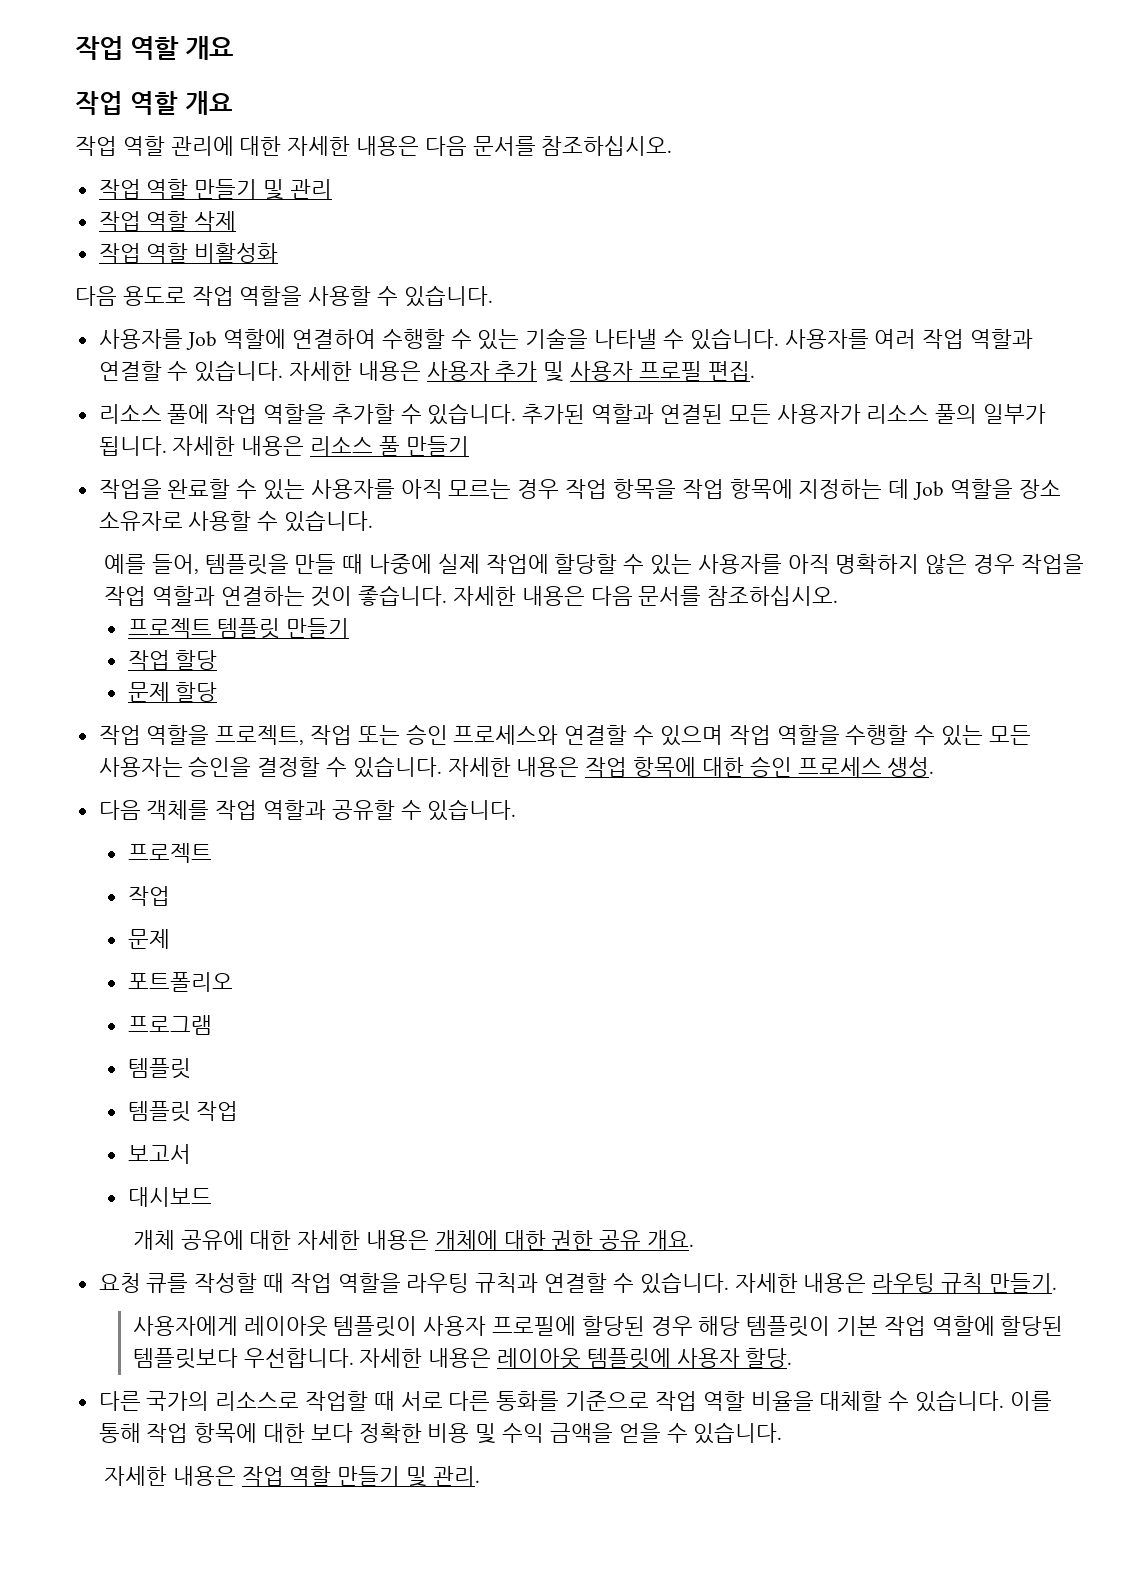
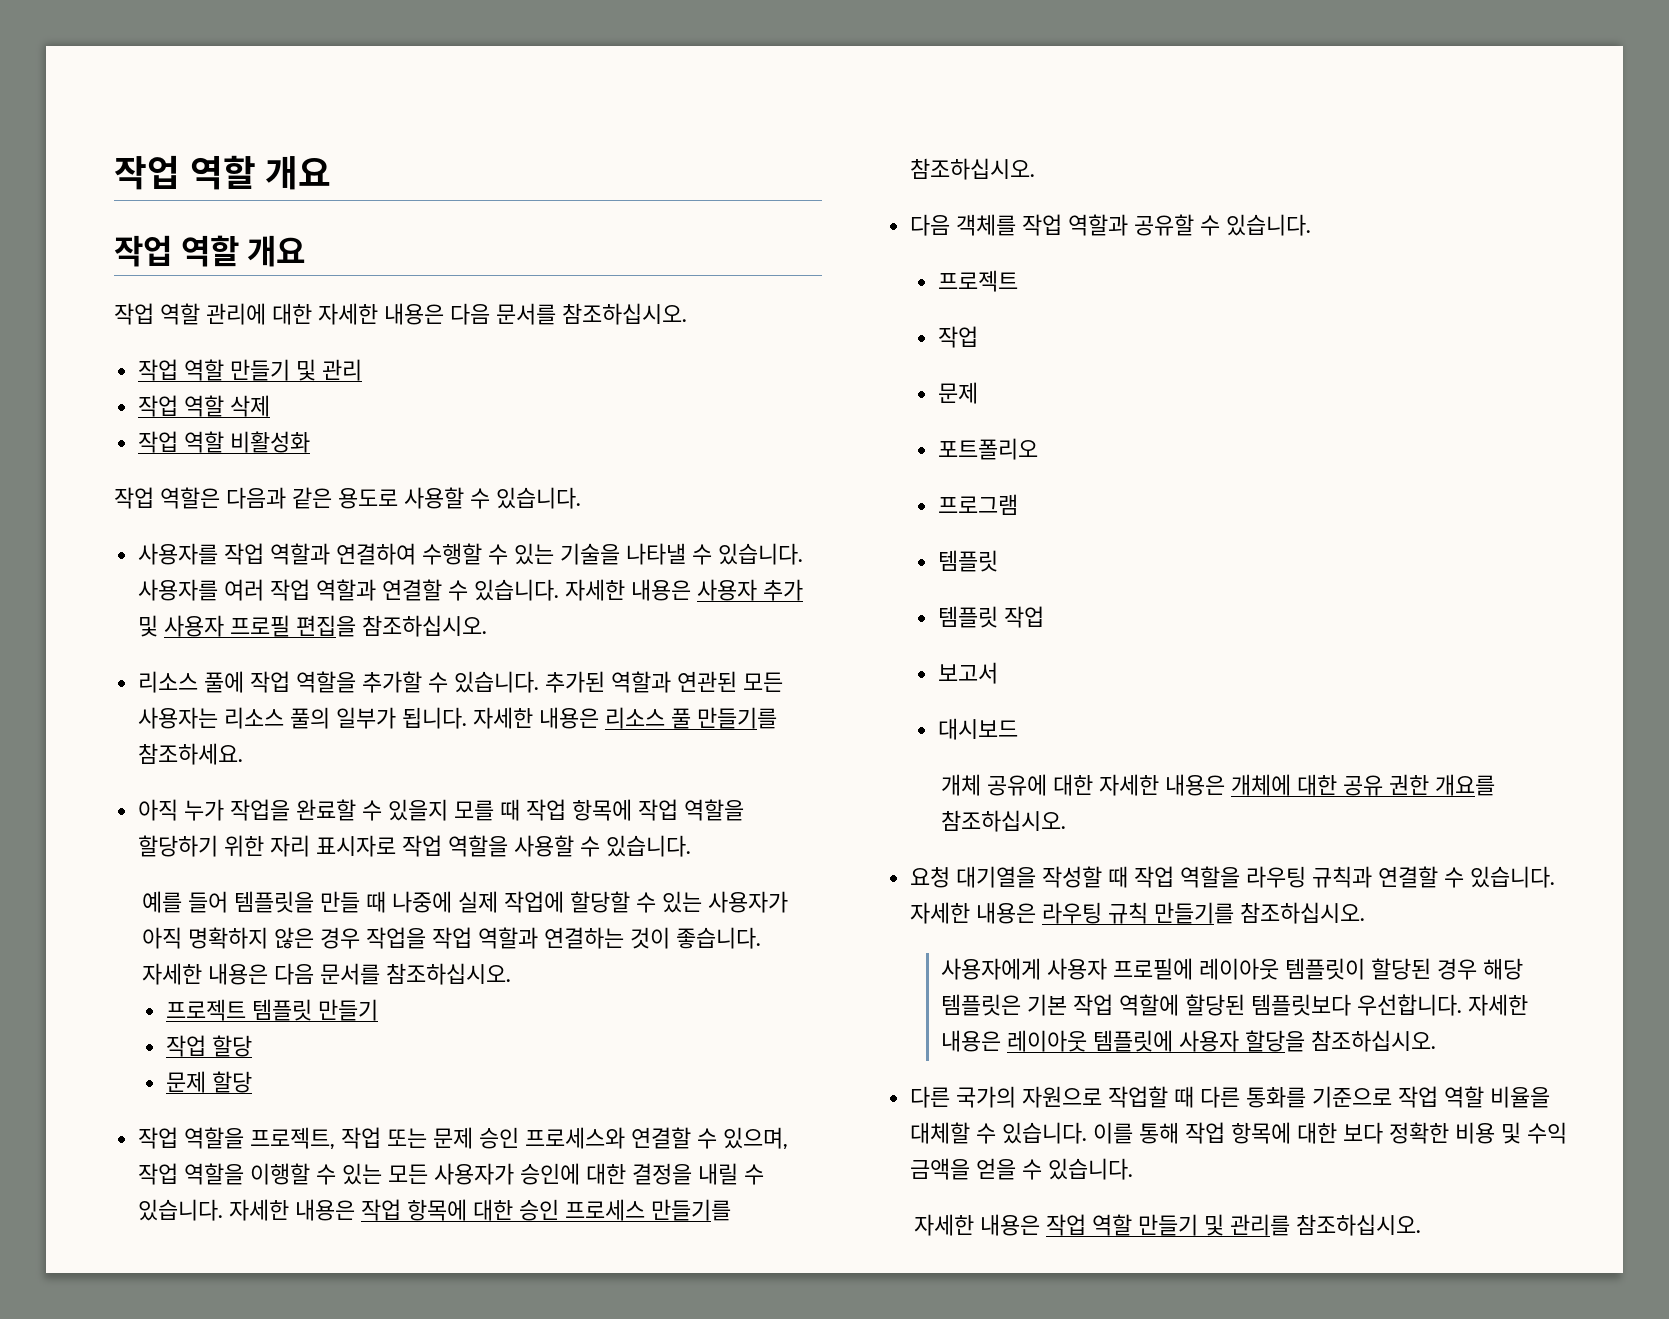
- 다음 용도로 작업 역할을 사용할 수 있습니다.
+ 작업 역할은 다음과 같은 용도로 사용할 수 있습니다.
- 사용자를 Job 역할에 연결하여 수행할 수 있는 기술을 나타낼 수 있습니다.
+ 사용자를 작업 역할과 연결하여 수행할 수 있는 기술을 나타낼 수 있습니다.
- 자세한 내용은 사용자 추가 및 사용자 프로필 편집.
+ 자세한 내용은 사용자 추가 및 사용자 프로필 편집을 참조하십시오.
- 추가된 역할과 연결된 모든 사용자가 리소스 풀의 일부가 됩니다.
+ 추가된 역할과 연관된 모든 사용자는 리소스 풀의 일부가 됩니다.
- 자세한 내용은 리소스 풀 만들기
- 작업을 완료할 수 있는 사용자를 아직 모르는 경우 작업 항목을 작업 항목에 지정하는 데 Job 역할을 장소 소유자로 사용할 수 있습니다.
+ 자세한 내용은 리소스 풀 만들기를 참조하세요.
+ 아직 누가 작업을 완료할 수 있을지 모를 때 작업 항목에 작업 역할을 할당하기 위한 자리 표시자로 작업 역할을 사용할 수 있습니다.
- 예를 들어, 템플릿을 만들 때 나중에 실제 작업에 할당할 수 있는 사용자를 아직 명확하지 않은 경우 작업을 작업 역할과 연결하는 것이 좋습니다.
+ 예를 들어 템플릿을 만들 때 나중에 실제 작업에 할당할 수 있는 사용자가 아직 명확하지 않은 경우 작업을 작업 역할과 연결하는 것이 좋습니다.
- 작업 역할을 프로젝트, 작업 또는 승인 프로세스와 연결할 수 있으며 작업 역할을 수행할 수 있는 모든 사용자는 승인을 결정할 수 있습니다.
+ 작업 역할을 프로젝트, 작업 또는 문제 승인 프로세스와 연결할 수 있으며, 작업 역할을 이행할 수 있는 모든 사용자가 승인에 대한 결정을 내릴 수 있습니다.
- 자세한 내용은 작업 항목에 대한 승인 프로세스 생성.
+ 자세한 내용은 작업 항목에 대한 승인 프로세스 만들기를 참조하십시오.
- 개체 공유에 대한 자세한 내용은 개체에 대한 권한 공유 개요.
+ 개체 공유에 대한 자세한 내용은 개체에 대한 공유 권한 개요를 참조하십시오.
- 요청 큐를 작성할 때 작업 역할을 라우팅 규칙과 연결할 수 있습니다.
+ 요청 대기열을 작성할 때 작업 역할을 라우팅 규칙과 연결할 수 있습니다.
- 자세한 내용은 라우팅 규칙 만들기.
+ 자세한 내용은 라우팅 규칙 만들기를 참조하십시오.
- 사용자에게 레이아웃 템플릿이 사용자 프로필에 할당된 경우 해당 템플릿이 기본 작업 역할에 할당된 템플릿보다 우선합니다.
+ 사용자에게 사용자 프로필에 레이아웃 템플릿이 할당된 경우 해당 템플릿은 기본 작업 역할에 할당된 템플릿보다 우선합니다.
- 자세한 내용은 레이아웃 템플릿에 사용자 할당.
+ 자세한 내용은 레이아웃 템플릿에 사용자 할당을 참조하십시오.
- 다른 국가의 리소스로 작업할 때 서로 다른 통화를 기준으로 작업 역할 비율을 대체할 수 있습니다.
+ 다른 국가의 자원으로 작업할 때 다른 통화를 기준으로 작업 역할 비율을 대체할 수 있습니다.
- 자세한 내용은 작업 역할 만들기 및 관리.
+ 자세한 내용은 작업 역할 만들기 및 관리를 참조하십시오.

